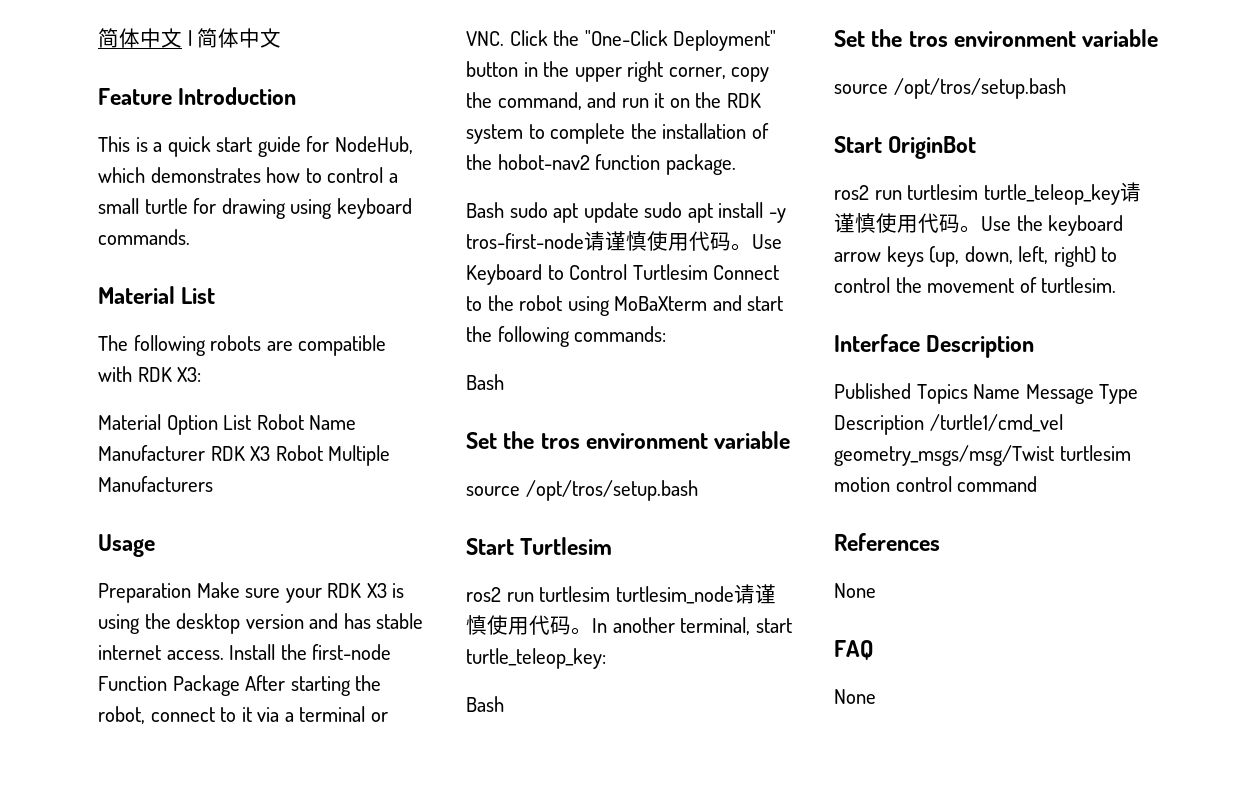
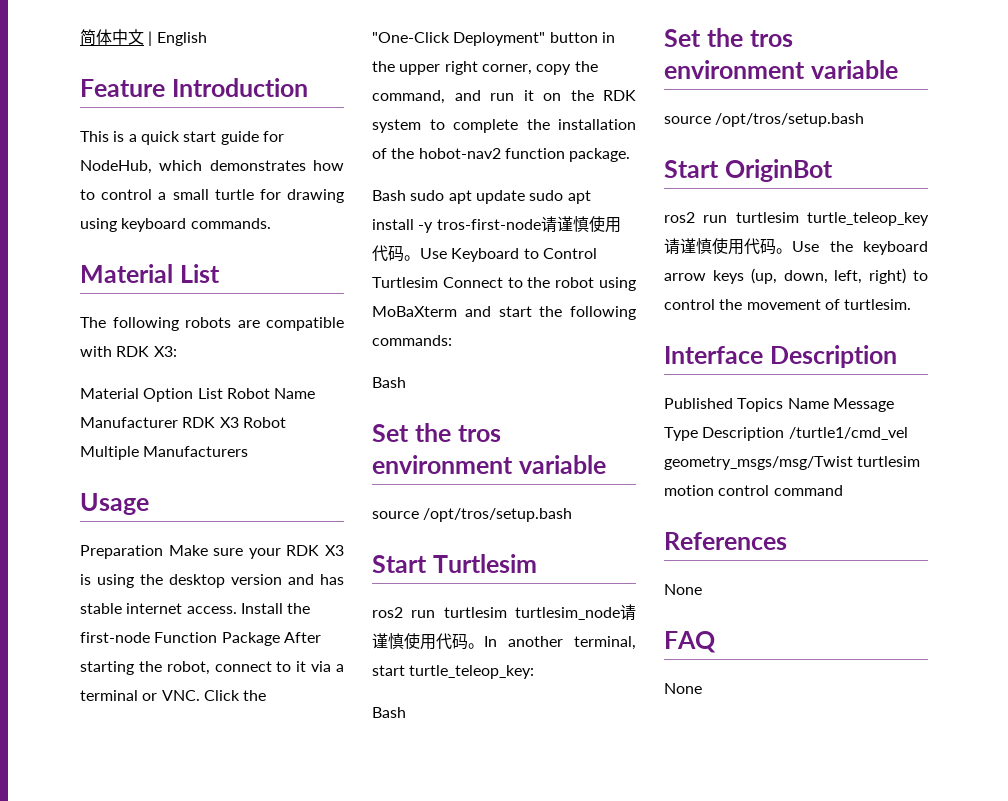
- 简体中文 | 简体中文
+ 简体中文 | English

